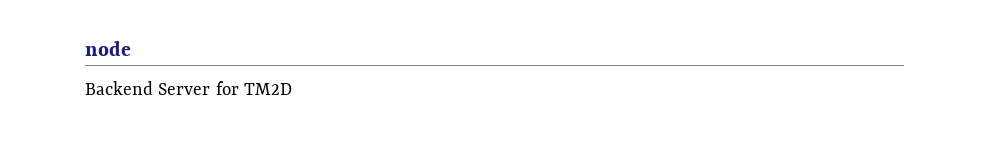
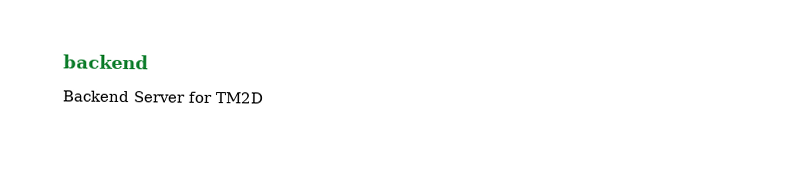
- node
+ backend

